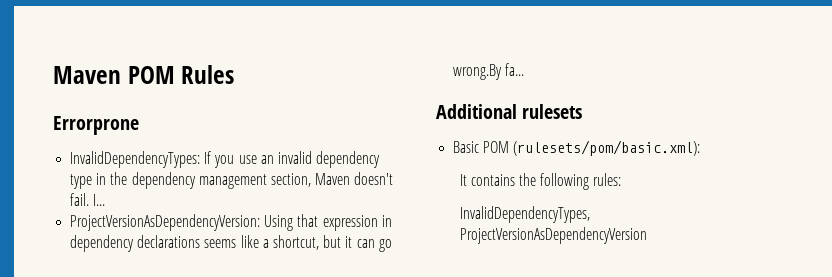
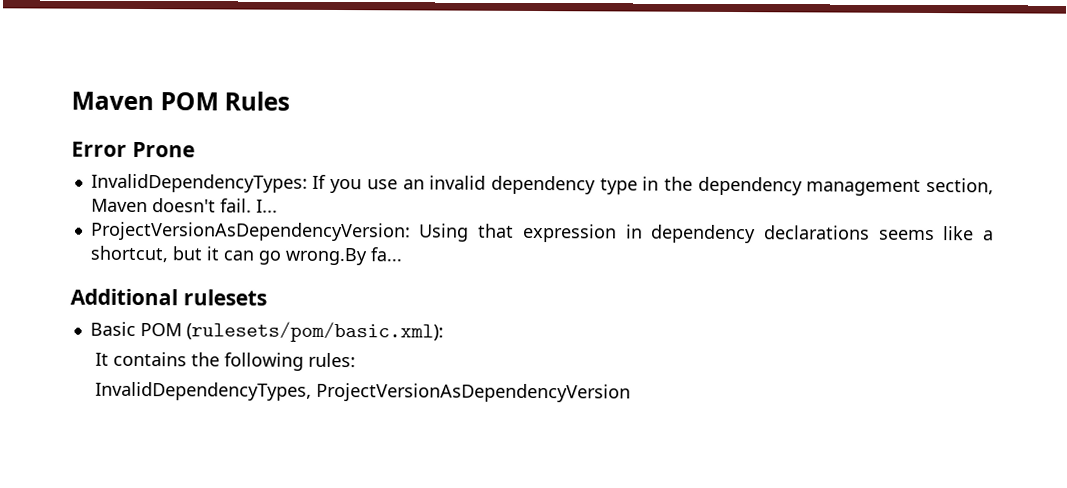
- Errorprone
+ Error Prone

